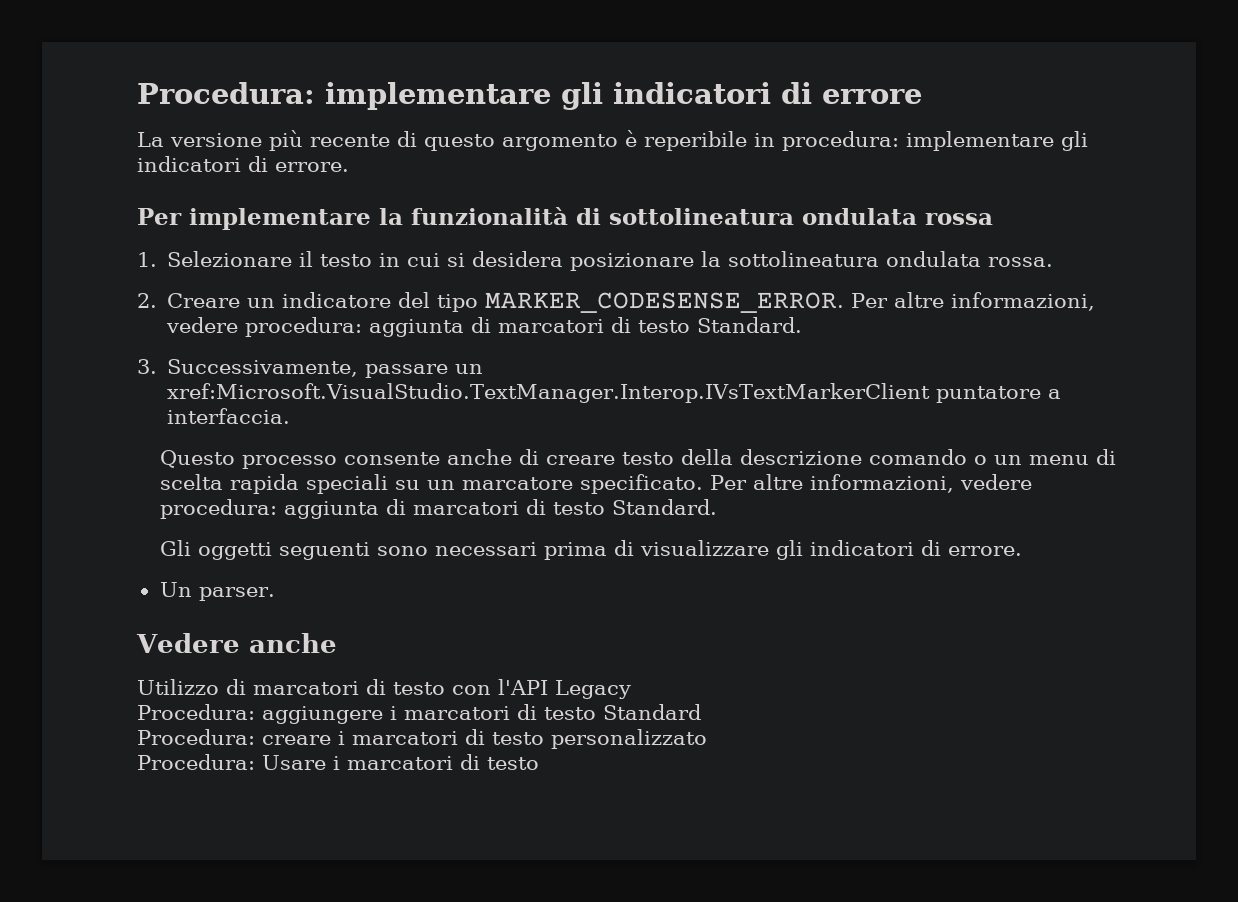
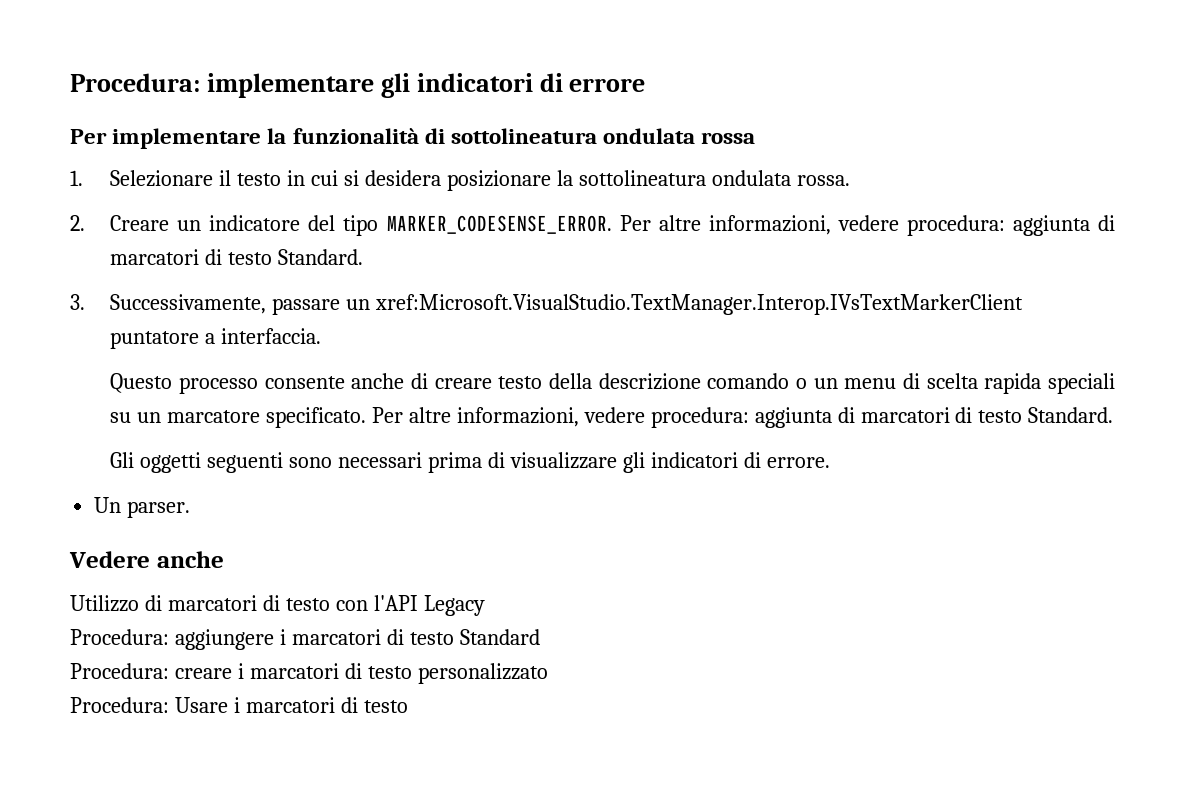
- La versione più recente di questo argomento è reperibile in procedura: implementare gli indicatori di errore.

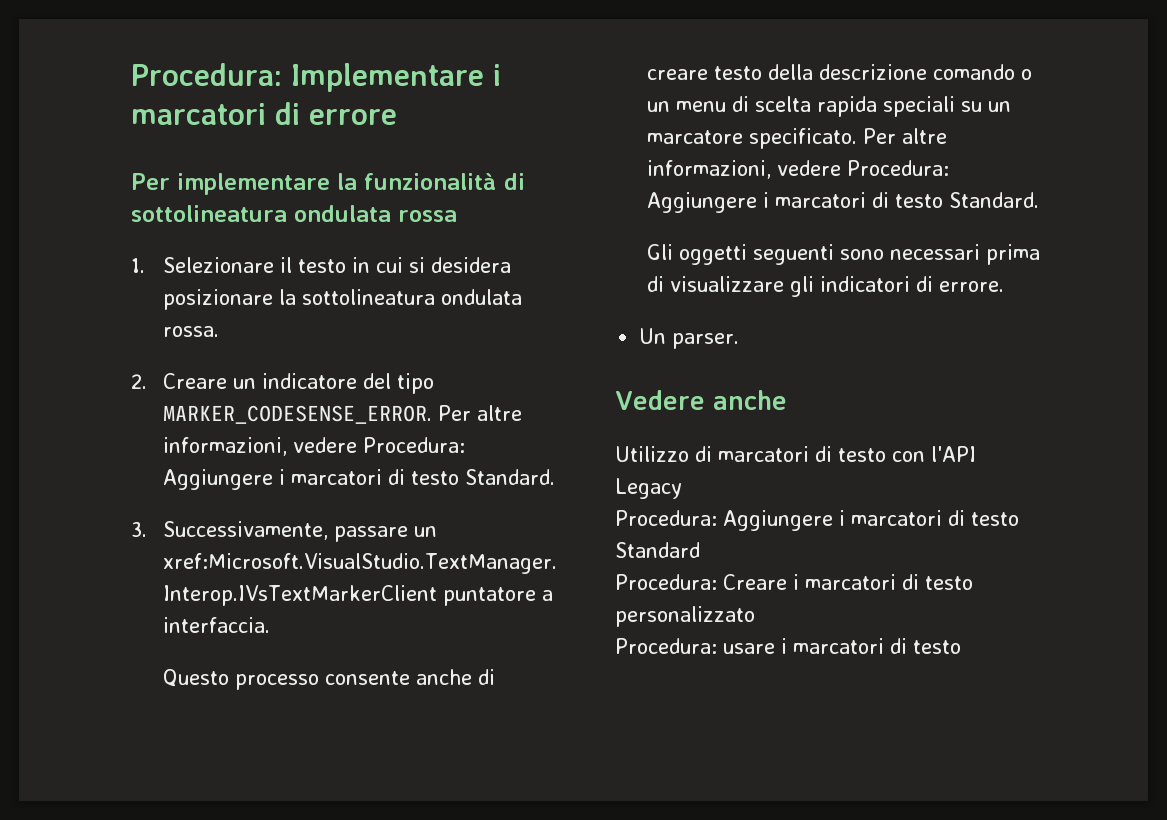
- Procedura: implementare gli indicatori di errore
+ Procedura: Implementare i marcatori di errore
- 2. Creare un indicatore del tipo MARKER_CODESENSE_ERROR. Per altre informazioni, vedere procedura: aggiunta di marcatori di testo Standard.
+ 2. Creare un indicatore del tipo MARKER_CODESENSE_ERROR. Per altre informazioni, vedere Procedura: Aggiungere i marcatori di testo Standard.
- Questo processo consente anche di creare testo della descrizione comando o un menu di scelta rapida speciali su un marcatore specificato. Per altre informazioni, vedere procedura: aggiunta di marcatori di testo Standard.
+ Questo processo consente anche di creare testo della descrizione comando o un menu di scelta rapida speciali su un marcatore specificato. Per altre informazioni, vedere Procedura: Aggiungere i marcatori di testo Standard.
- Procedura: aggiungere i marcatori di testo Standard
+ Procedura: Aggiungere i marcatori di testo Standard
- Procedura: creare i marcatori di testo personalizzato
+ Procedura: Creare i marcatori di testo personalizzato
- Procedura: Usare i marcatori di testo
+ Procedura: usare i marcatori di testo

